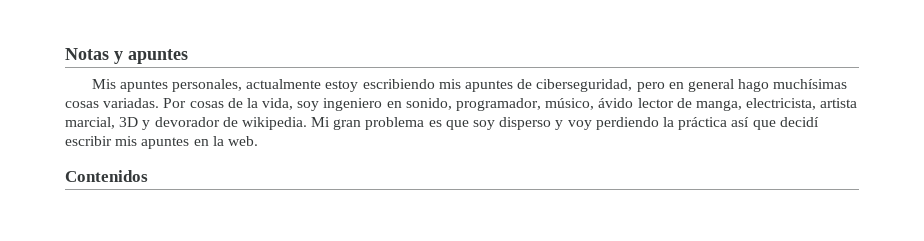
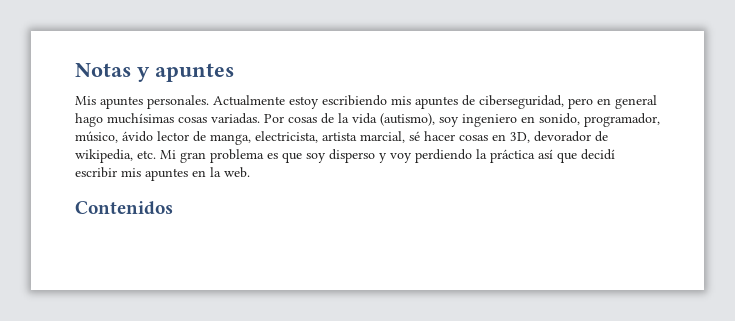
- Mis apuntes personales, actualmente estoy escribiendo mis apuntes de ciberseguridad, pero en general hago muchísimas cosas variadas.
+ Mis apuntes personales. Actualmente estoy escribiendo mis apuntes de ciberseguridad, pero en general hago muchísimas cosas variadas.
- Por cosas de la vida, soy ingeniero en sonido, programador, músico, ávido lector de manga, electricista, artista marcial, 3D y devorador de wikipedia. Mi gran problema es que soy disperso y voy perdiendo la práctica así que decidí escribir mis apuntes en la web.
+ Por cosas de la vida (autismo), soy ingeniero en sonido, programador, músico, ávido lector de manga, electricista, artista marcial, sé hacer cosas en 3D, devorador de wikipedia, etc. Mi gran problema es que soy disperso y voy perdiendo la práctica así que decidí escribir mis apuntes en la web.

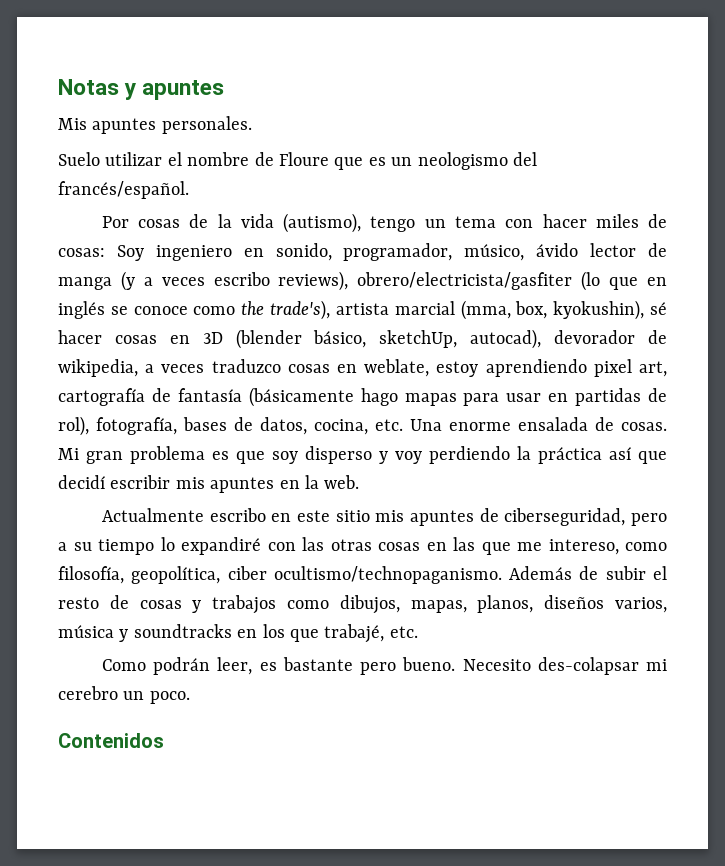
- Mis apuntes personales. Actualmente estoy escribiendo mis apuntes de ciberseguridad, pero en general hago muchísimas cosas variadas. Por cosas de la vida (autismo), soy ingeniero en sonido, programador, músico, ávido lector de manga, electricista, artista marcial, sé hacer cosas en 3D, devorador de wikipedia, etc. Mi gran problema es que soy disperso y voy perdiendo la práctica así que decidí escribir mis apuntes en la web.
+ Mis apuntes personales.
+ Suelo utilizar el nombre de Floure que es un neologismo del francés/español.
+ Por cosas de la vida (autismo), tengo un tema con hacer miles de cosas: Soy ingeniero en sonido, programador, músico, ávido lector de manga (y a veces escribo reviews), obrero/electricista/gasfiter (lo que en inglés se conoce como the trade's), artista marcial (mma, box, kyokushin), sé hacer cosas en 3D (blender básico, sketchUp, autocad), devorador de wikipedia, a veces traduzco cosas en weblate, estoy aprendiendo pixel art, cartografía de fantasía (básicamente hago mapas para usar en partidas de rol), fotografía, bases de datos, cocina, etc. Una enorme ensalada de cosas. Mi gran problema es que soy disperso y voy perdiendo la práctica así que decidí escribir mis apuntes en la web.
+ Actualmente escribo en este sitio mis apuntes de ciberseguridad, pero a su tiempo lo expandiré con las otras cosas en las que me intereso, como filosofía, geopolítica, ciber ocultismo/technopaganismo. Además de subir el resto de cosas y trabajos como dibujos, mapas, planos, diseños varios, música y soundtracks en los que trabajé, etc.
+ Como podrán leer, es bastante pero bueno. Necesito des-colapsar mi cerebro un poco.

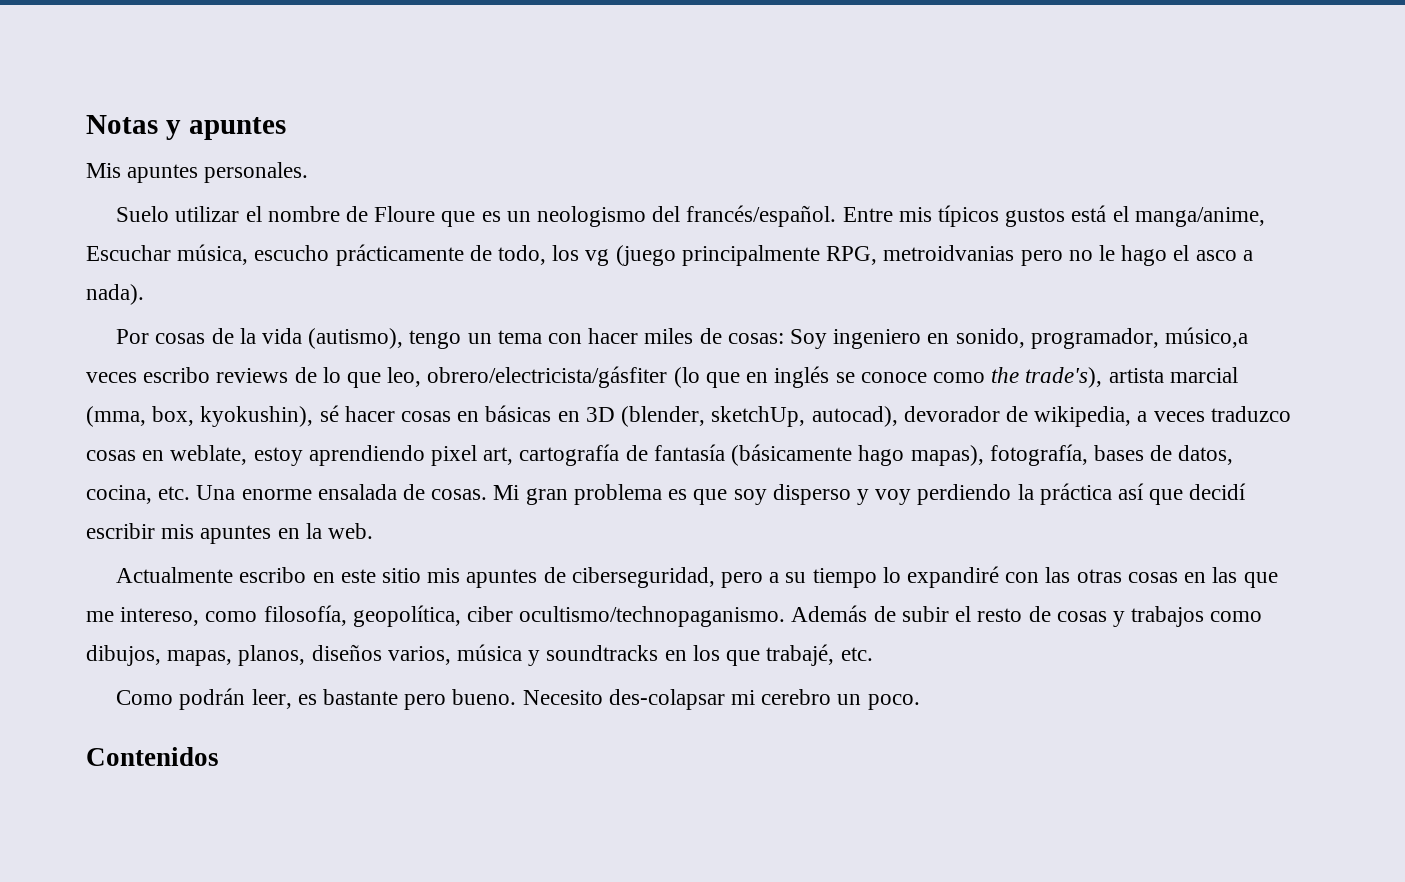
+ Entre mis típicos gustos está el manga/anime, Escuchar música, escucho prácticamente de todo, los vg (juego principalmente RPG, metroidvanias pero no le hago el asco a nada).
- Soy ingeniero en sonido, programador, músico, ávido lector de manga (y a veces escribo reviews), obrero/electricista/gasfiter (lo que en inglés se conoce como the trade's), artista marcial (mma, box, kyokushin), sé hacer cosas en 3D (blender básico, sketchUp, autocad), devorador de wikipedia, a veces traduzco cosas en weblate, estoy aprendiendo pixel art, cartografía de fantasía (básicamente hago mapas para usar en partidas de rol), fotografía, bases de datos, cocina, etc. Una enorme ensalada de cosas.
+ Soy ingeniero en sonido, programador, músico,a veces escribo reviews de lo que leo, obrero/electricista/gásfiter (lo que en inglés se conoce como the trade's), artista marcial (mma, box, kyokushin), sé hacer cosas en básicas en 3D (blender, sketchUp, autocad), devorador de wikipedia, a veces traduzco cosas en weblate, estoy aprendiendo pixel art, cartografía de fantasía (básicamente hago mapas), fotografía, bases de datos, cocina, etc. Una enorme ensalada de cosas.

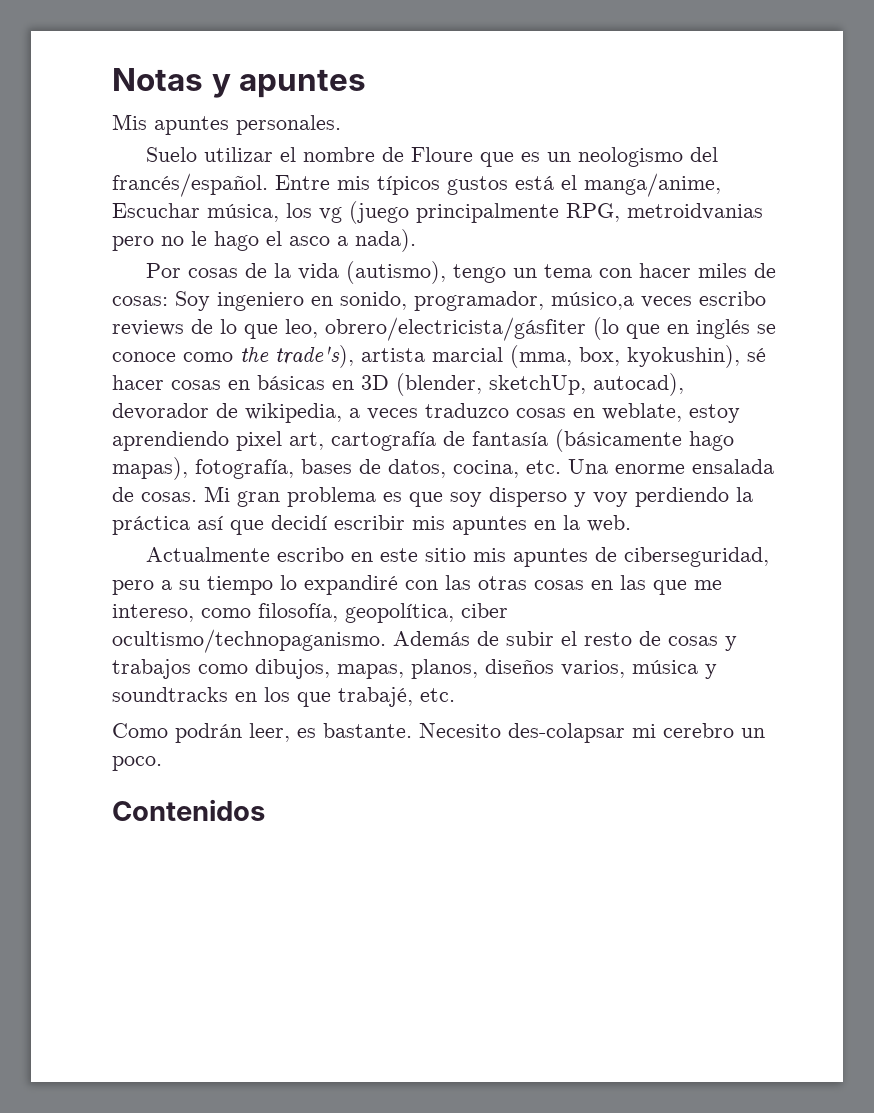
- Entre mis típicos gustos está el manga/anime, Escuchar música, escucho prácticamente de todo, los vg (juego principalmente RPG, metroidvanias pero no le hago el asco a nada).
+ Entre mis típicos gustos está el manga/anime, Escuchar música, los vg (juego principalmente RPG, metroidvanias pero no le hago el asco a nada).
- Como podrán leer, es bastante pero bueno.
+ Como podrán leer, es bastante.

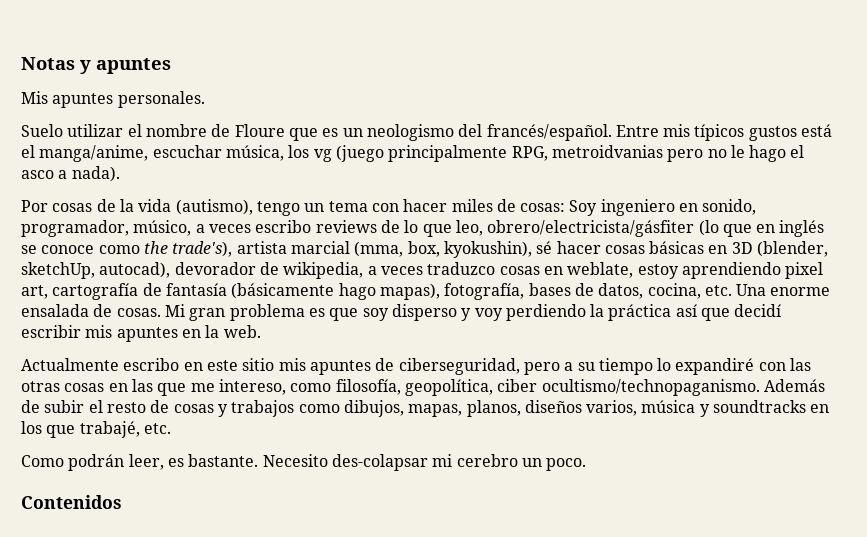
- Entre mis típicos gustos está el manga/anime, Escuchar música, los vg (juego principalmente RPG, metroidvanias pero no le hago el asco a nada).
+ Entre mis típicos gustos está el manga/anime, escuchar música, los vg (juego principalmente RPG, metroidvanias pero no le hago el asco a nada).
- Soy ingeniero en sonido, programador, músico,a veces escribo reviews de lo que leo, obrero/electricista/gásfiter (lo que en inglés se conoce como the trade's), artista marcial (mma, box, kyokushin), sé hacer cosas en básicas en 3D (blender, sketchUp, autocad), devorador de wikipedia, a veces traduzco cosas en weblate, estoy aprendiendo pixel art, cartografía de fantasía (básicamente hago mapas), fotografía, bases de datos, cocina, etc. Una enorme ensalada de cosas.
+ Soy ingeniero en sonido, programador, músico, a veces escribo reviews de lo que leo, obrero/electricista/gásfiter (lo que en inglés se conoce como the trade's), artista marcial (mma, box, kyokushin), sé hacer cosas básicas en 3D (blender, sketchUp, autocad), devorador de wikipedia, a veces traduzco cosas en weblate, estoy aprendiendo pixel art, cartografía de fantasía (básicamente hago mapas), fotografía, bases de datos, cocina, etc. Una enorme ensalada de cosas.

